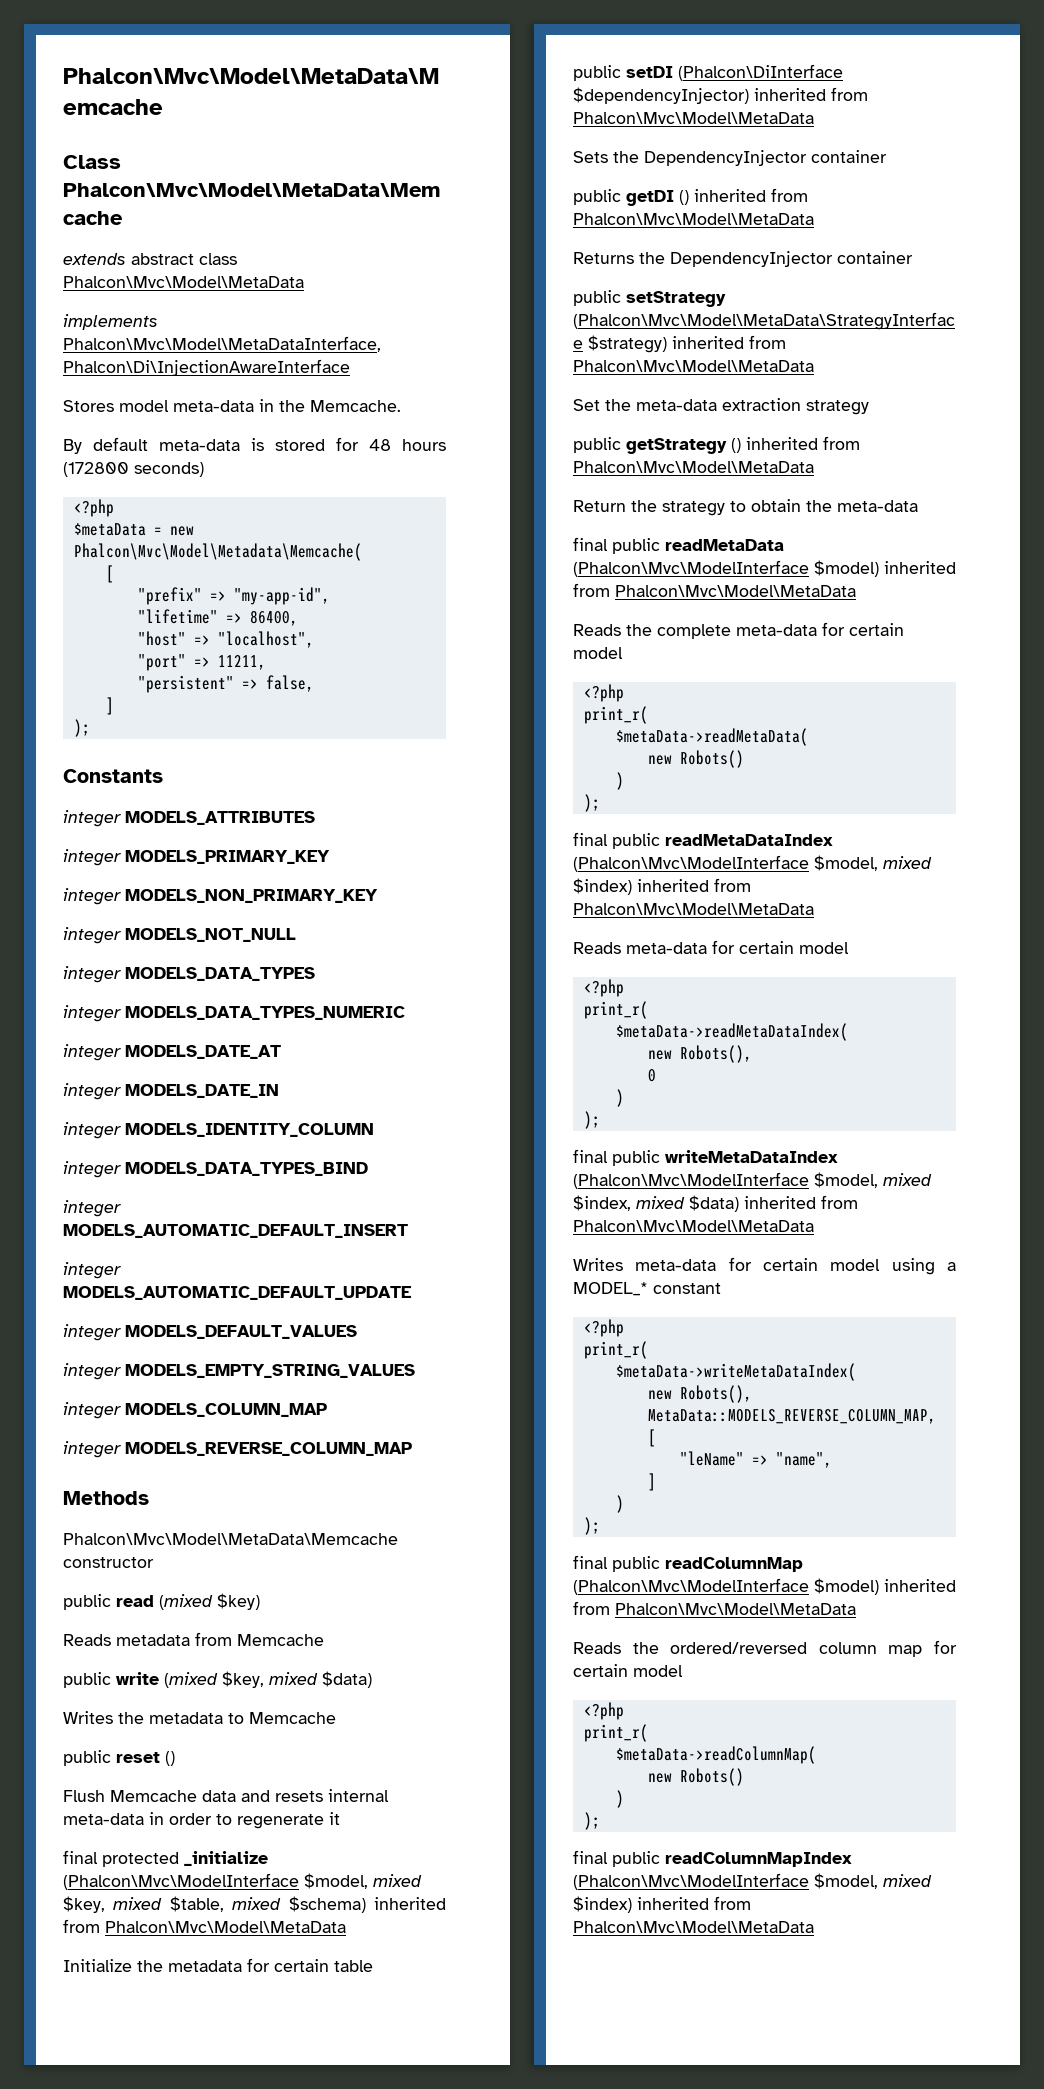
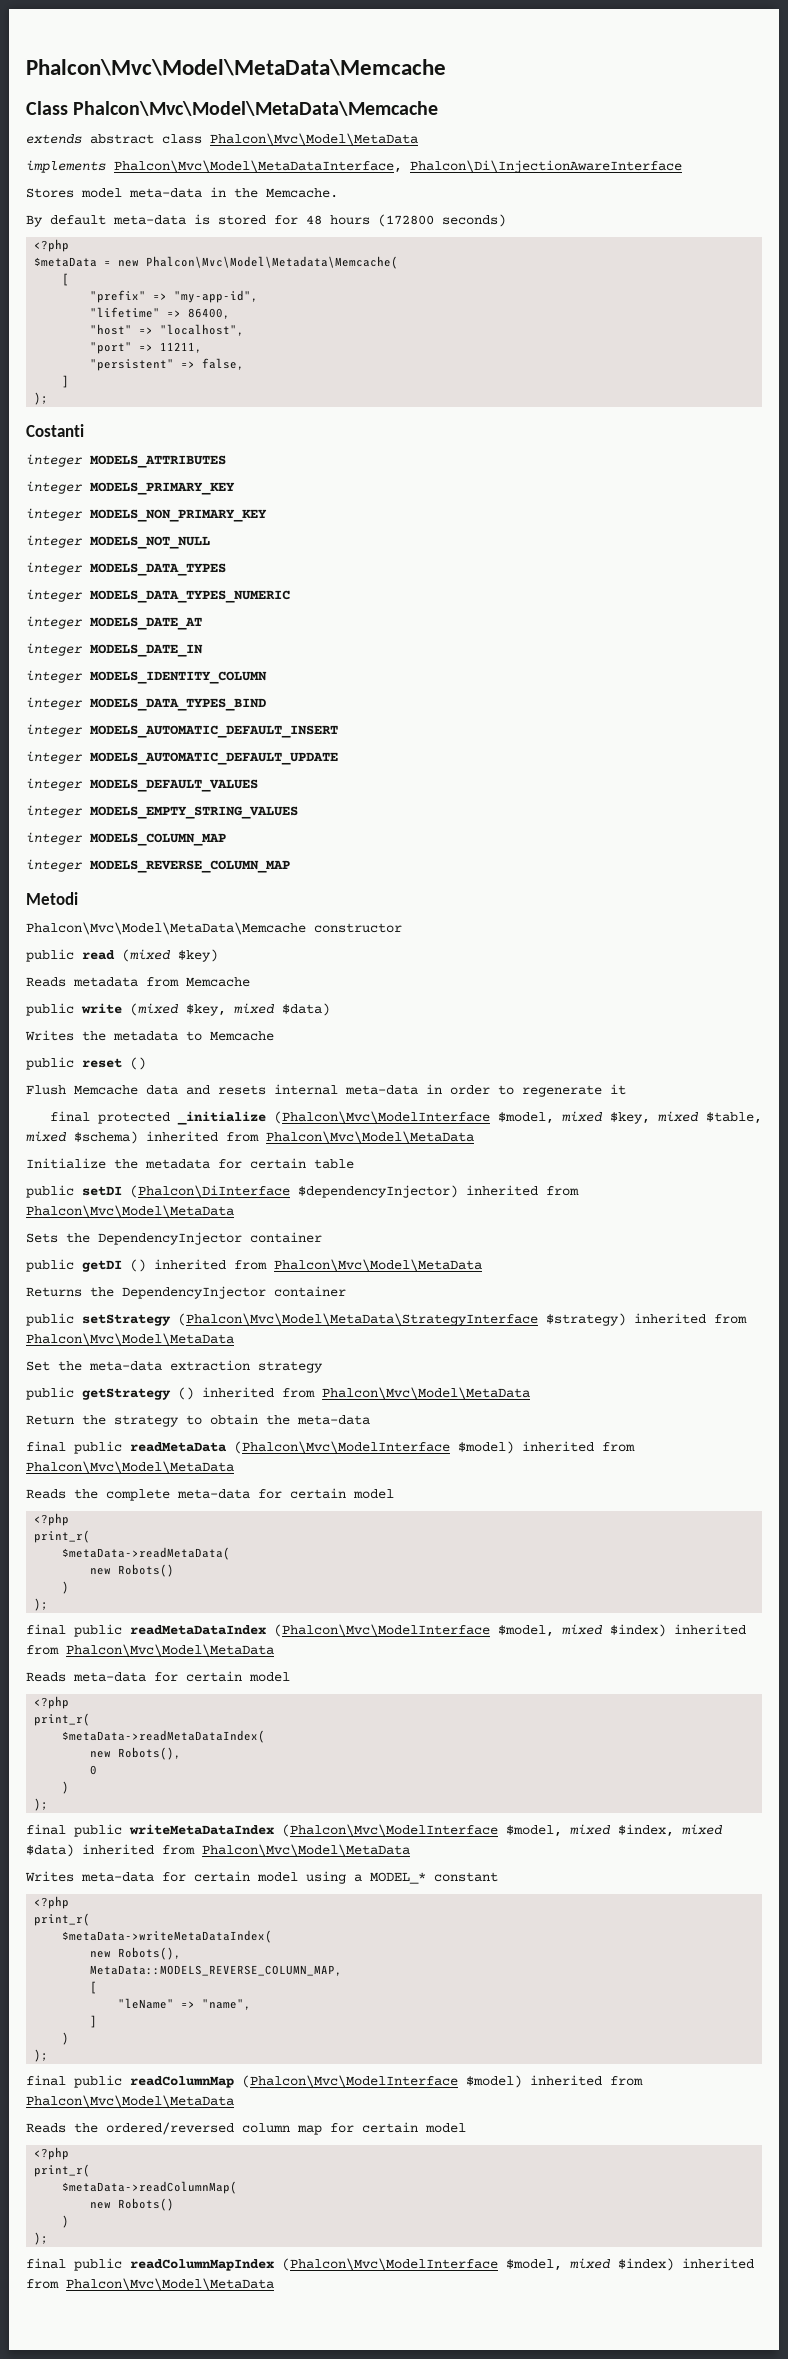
- Constants
+ Costanti
- Methods
+ Metodi

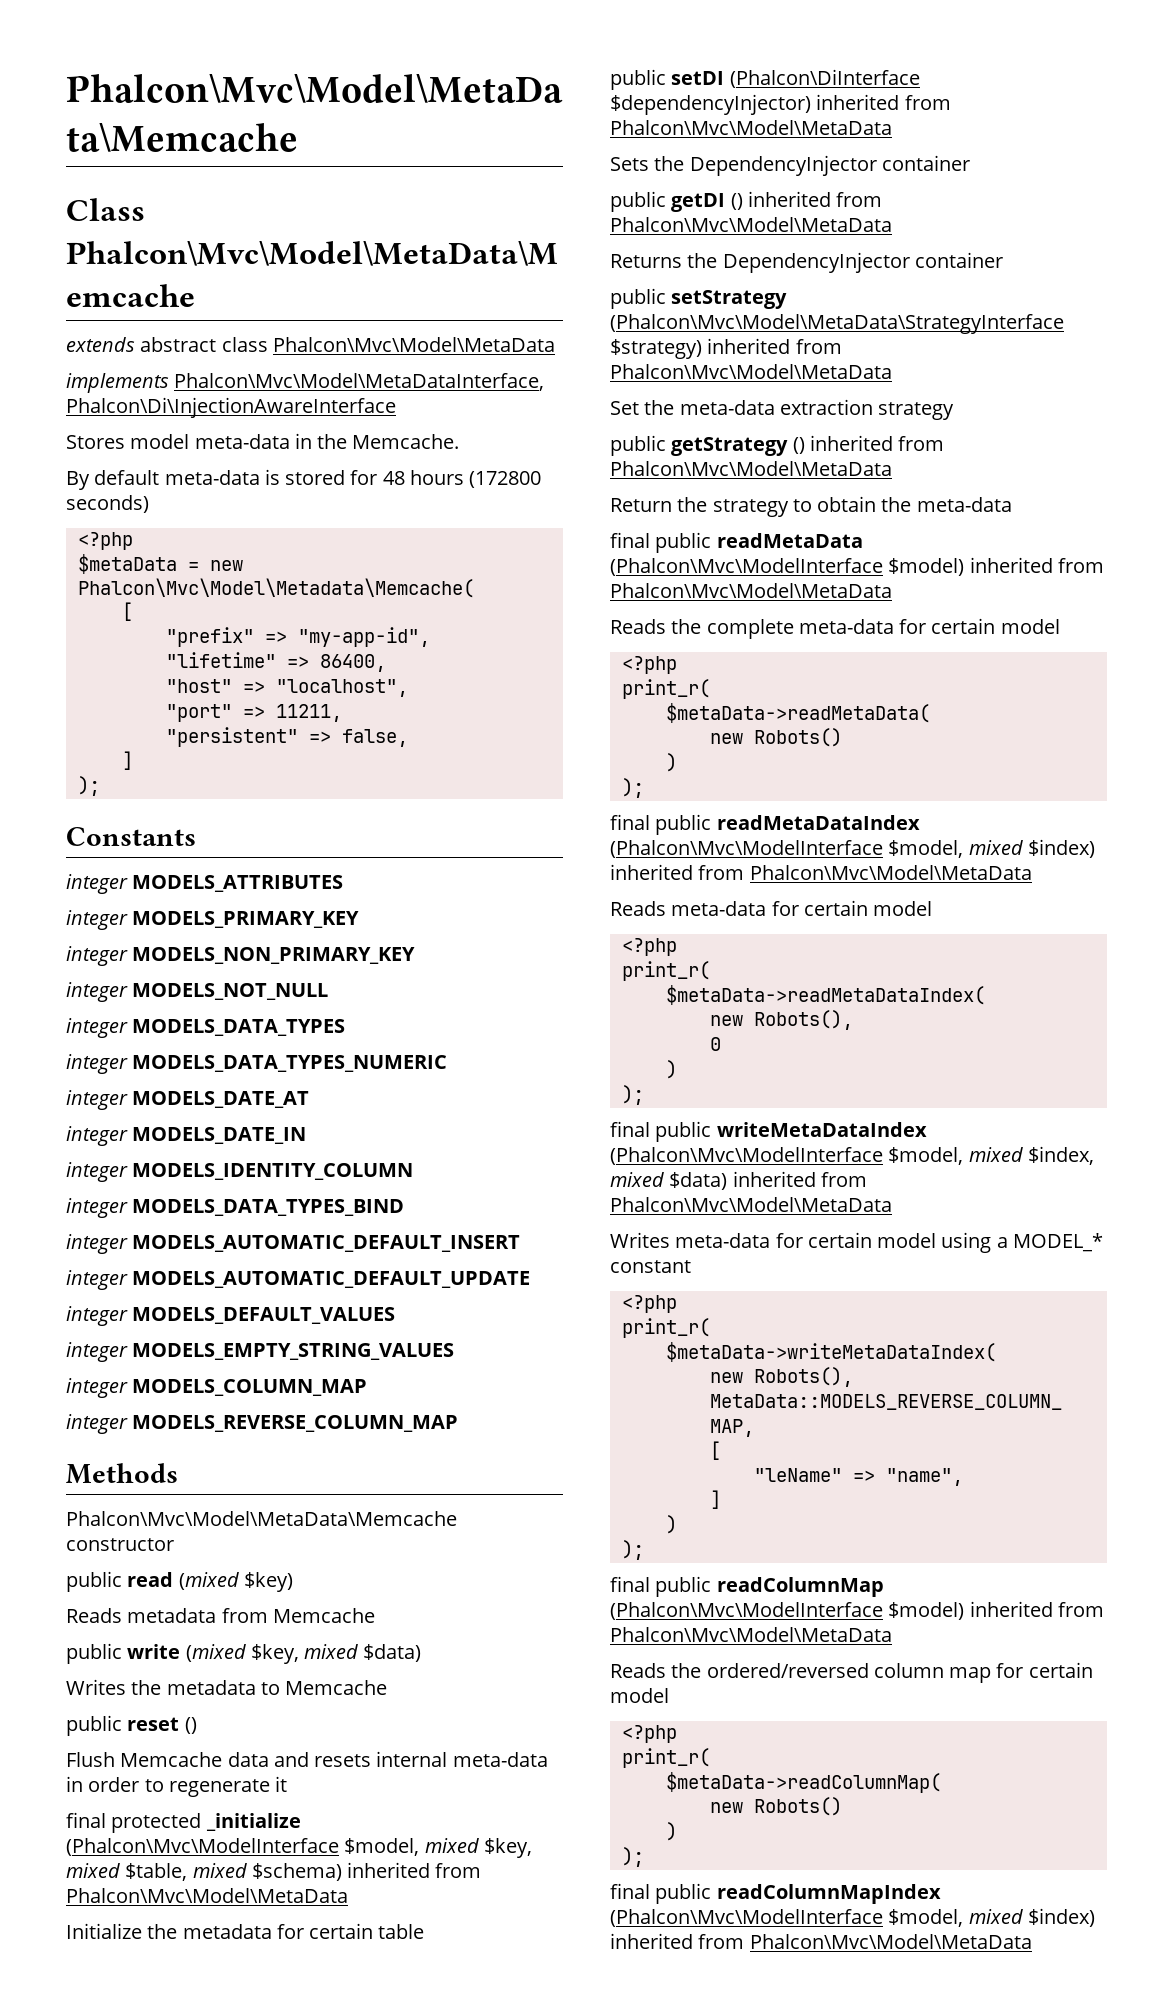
- Costanti
+ Constants
- Metodi
+ Methods

